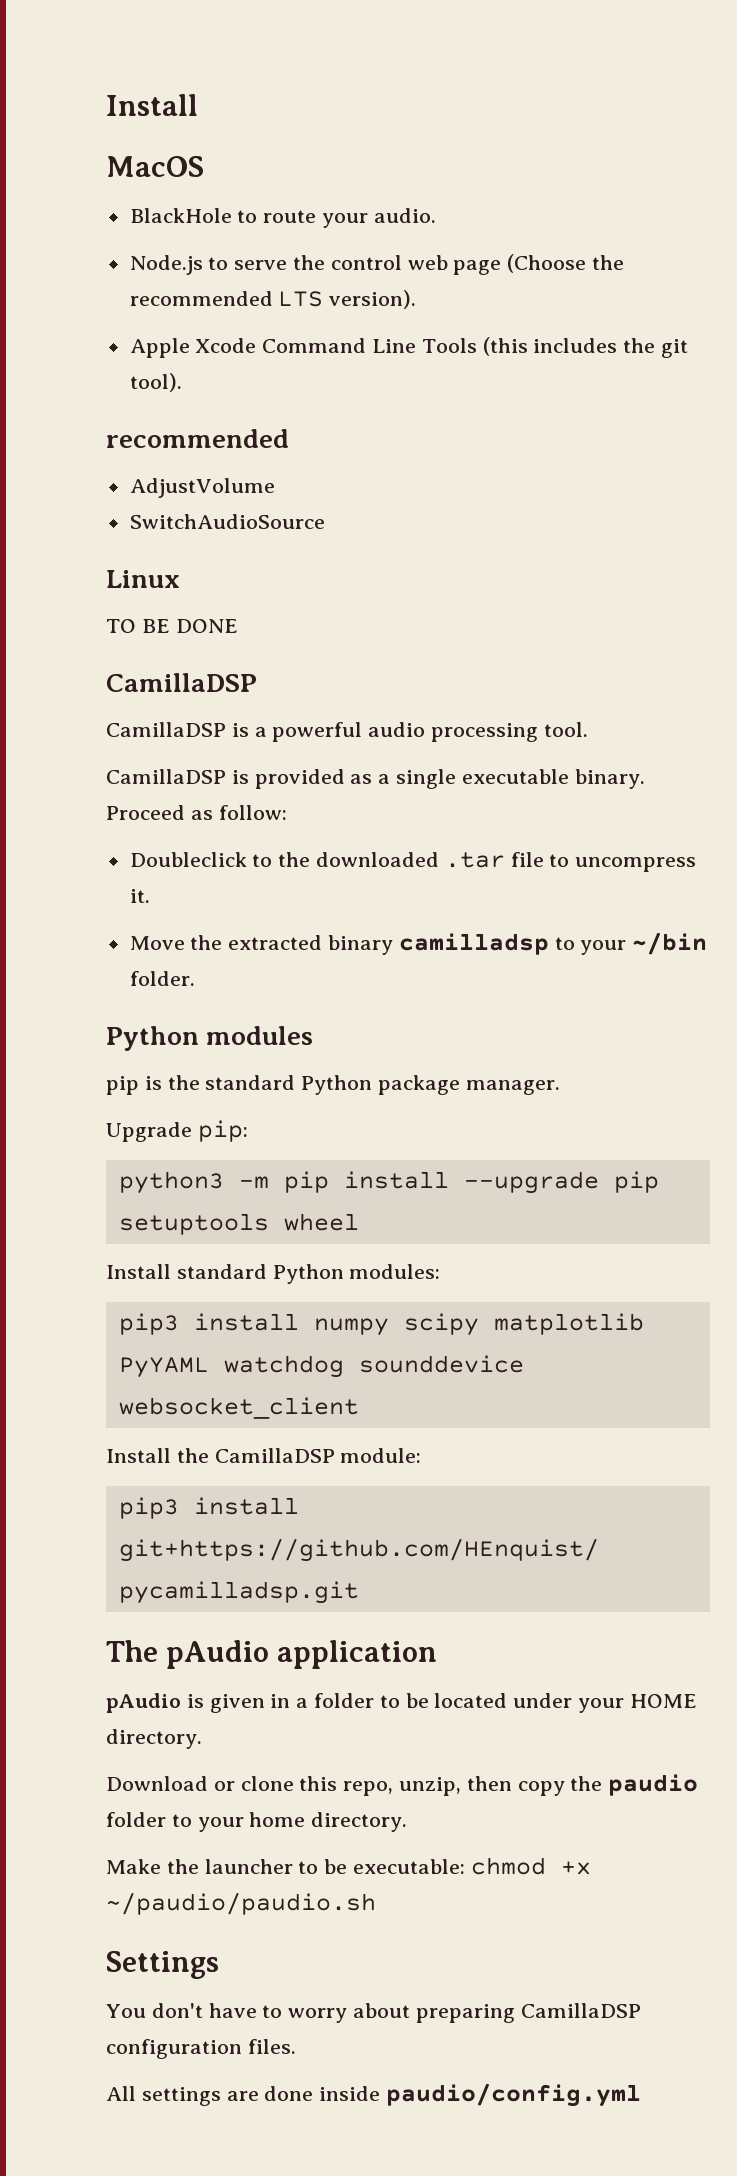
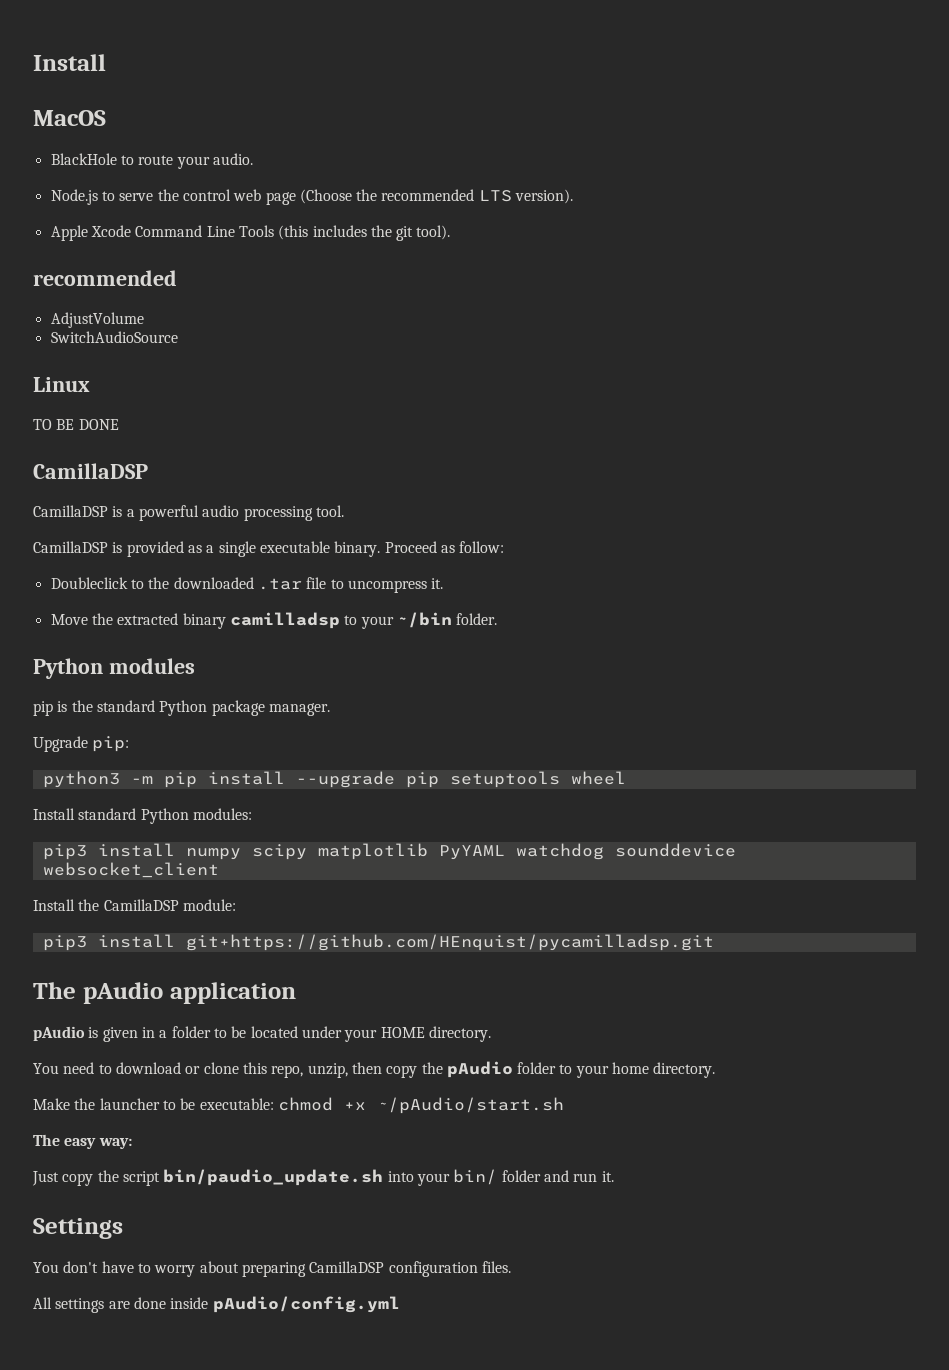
- Download or clone this repo, unzip, then copy the paudio folder to your home directory.
+ You need to download or clone this repo, unzip, then copy the pAudio folder to your home directory.
- Make the launcher to be executable: chmod +x ~/paudio/paudio.sh
+ Make the launcher to be executable: chmod +x ~/pAudio/start.sh
+ The easy way:
+ Just copy the script bin/paudio_update.sh into your bin/ folder and run it.
- All settings are done inside paudio/config.yml
+ All settings are done inside pAudio/config.yml

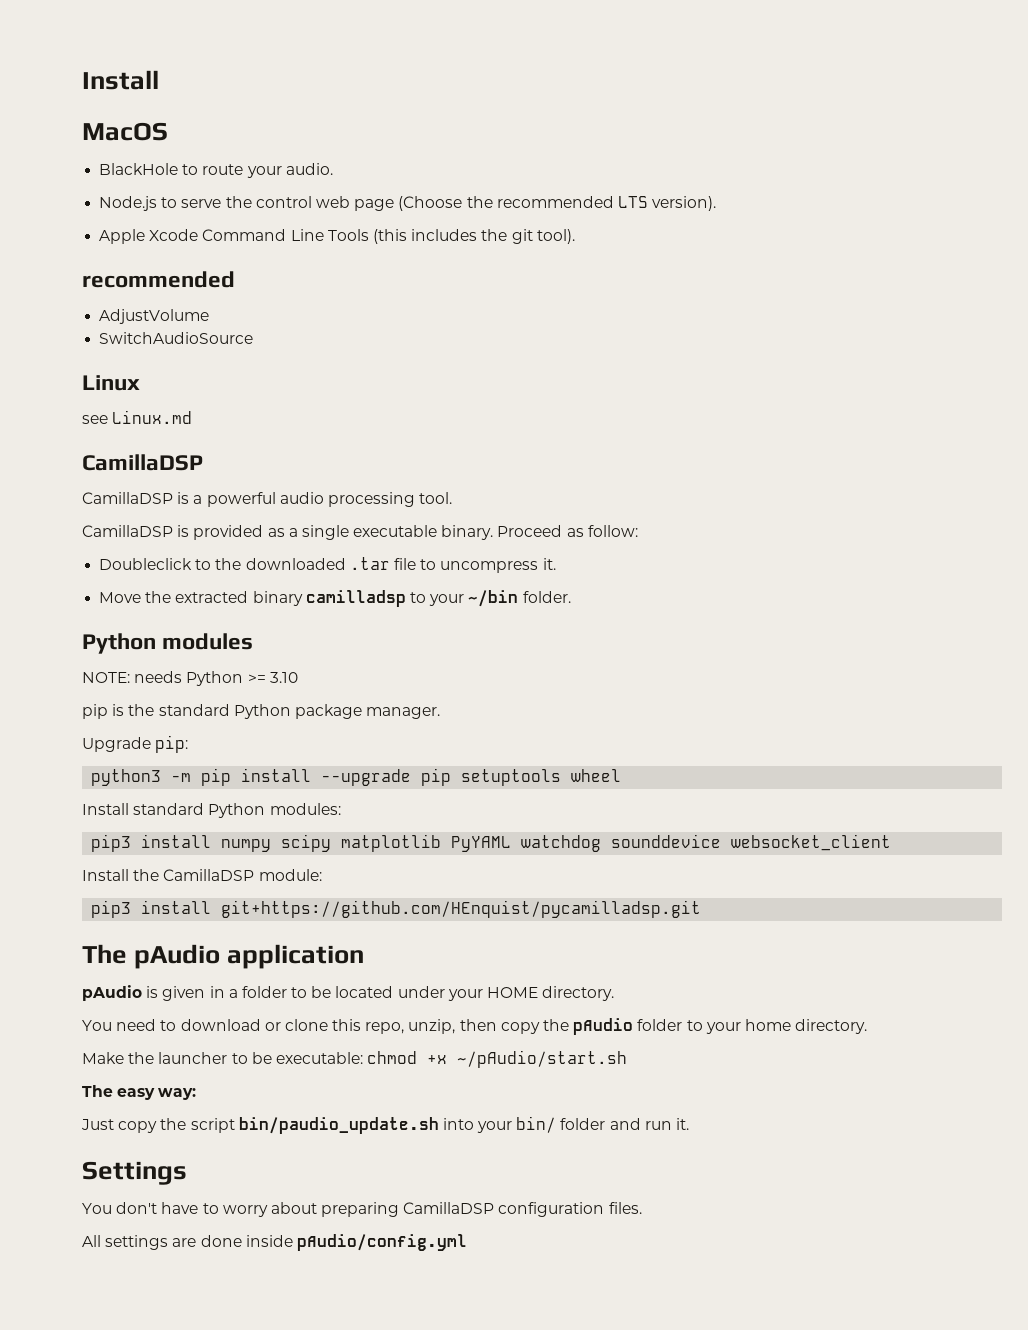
- TO BE DONE
+ see Linux.md
+ NOTE: needs Python >= 3.10

